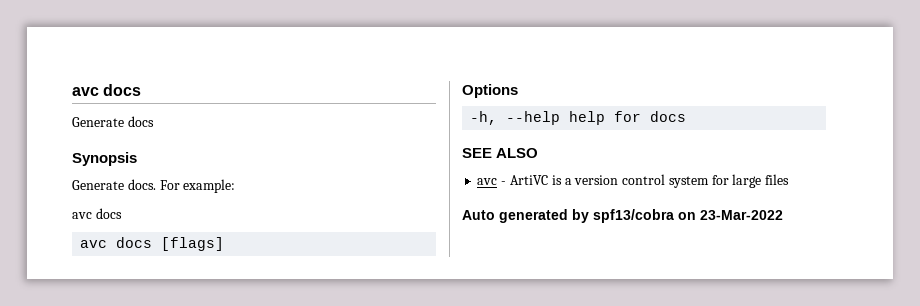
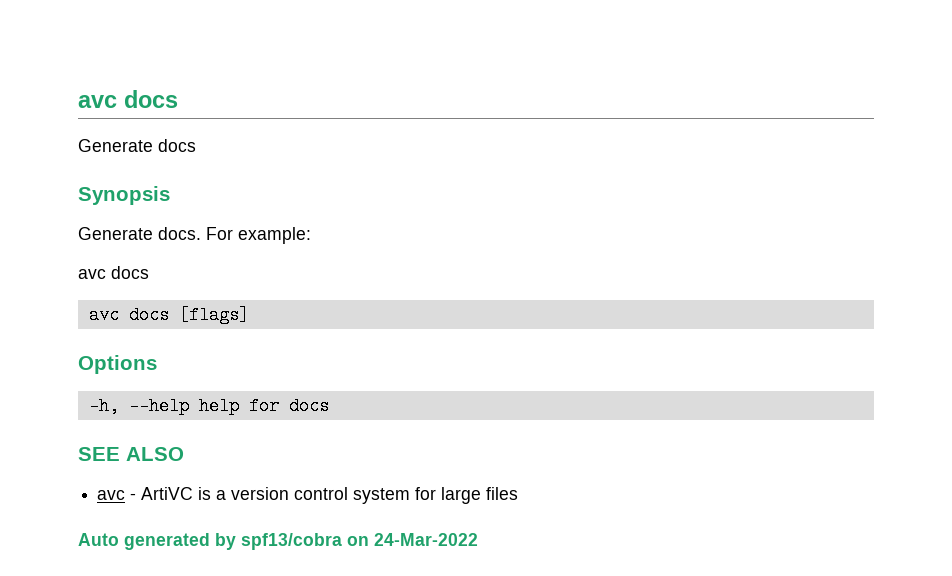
- Auto generated by spf13/cobra on 23-Mar-2022
+ Auto generated by spf13/cobra on 24-Mar-2022

